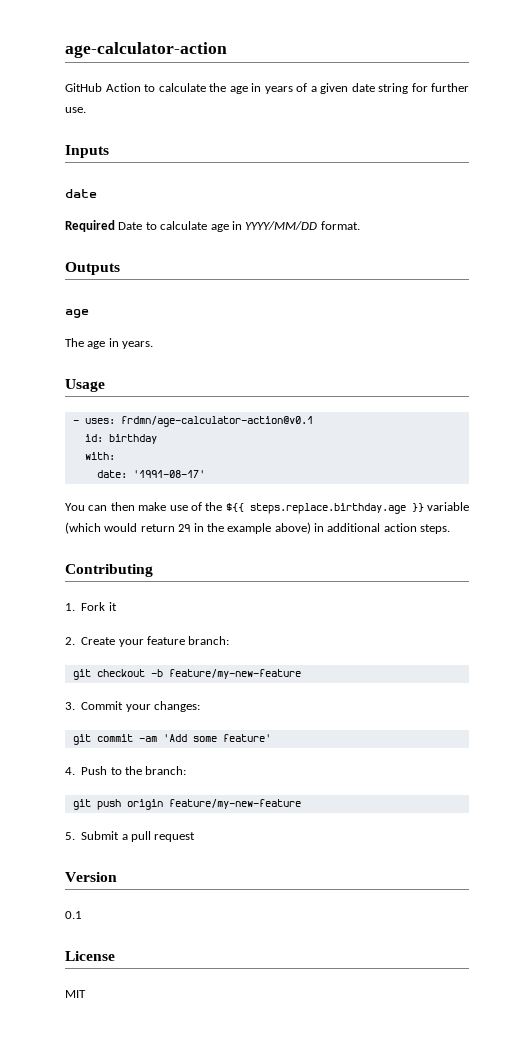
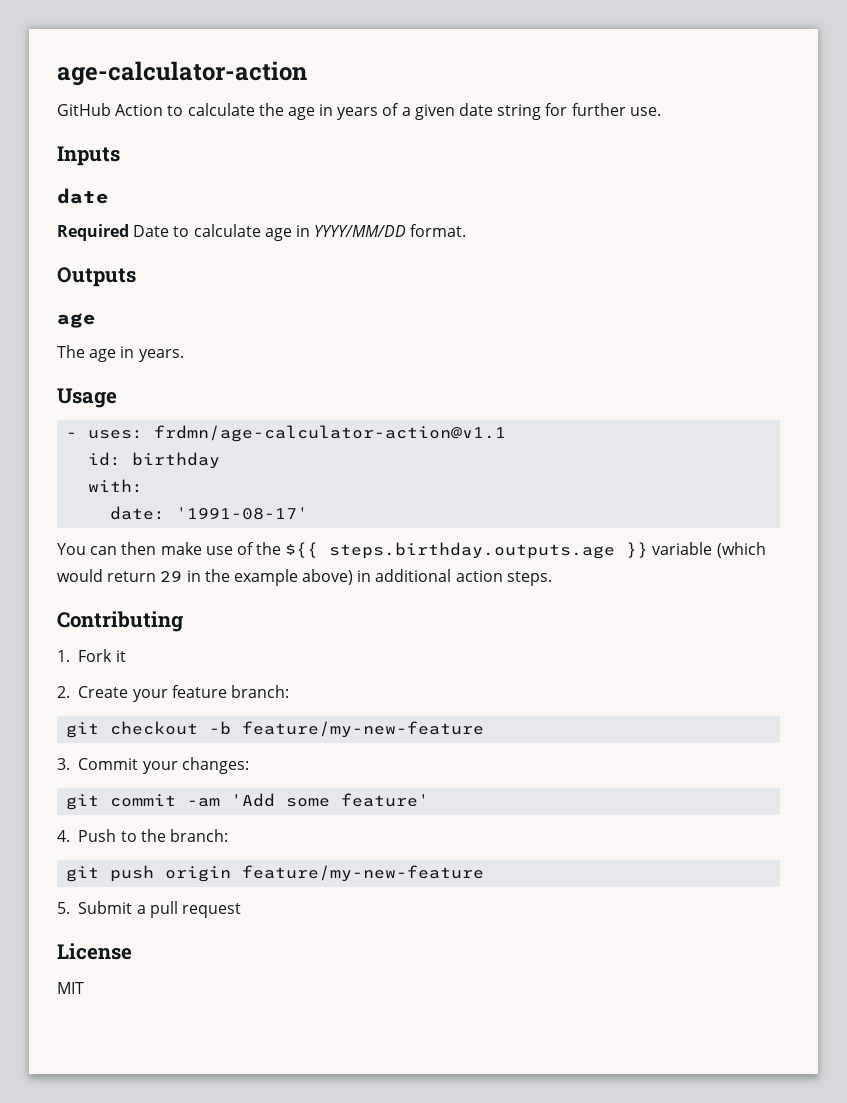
- - uses: frdmn/age-calculator-action@v0.1
+ - uses: frdmn/age-calculator-action@v1.1
- You can then make use of the ${{ steps.replace.birthday.age }} variable (which would return 29 in the example above) in additional action steps.
+ You can then make use of the ${{ steps.birthday.outputs.age }} variable (which would return 29 in the example above) in additional action steps.
- Version
- 0.1

